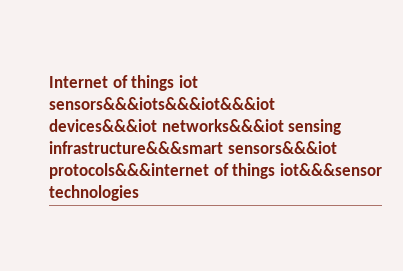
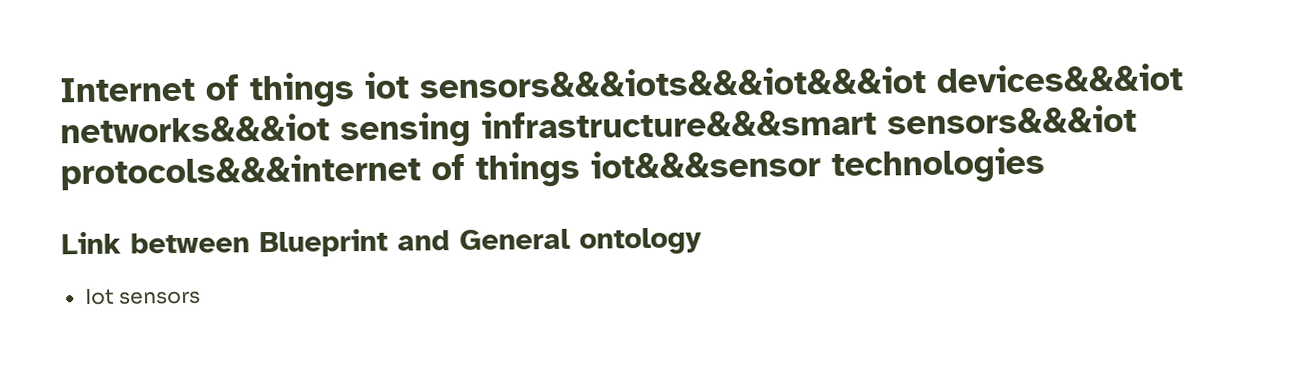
+ Link between Blueprint and General ontology
+ Iot sensors

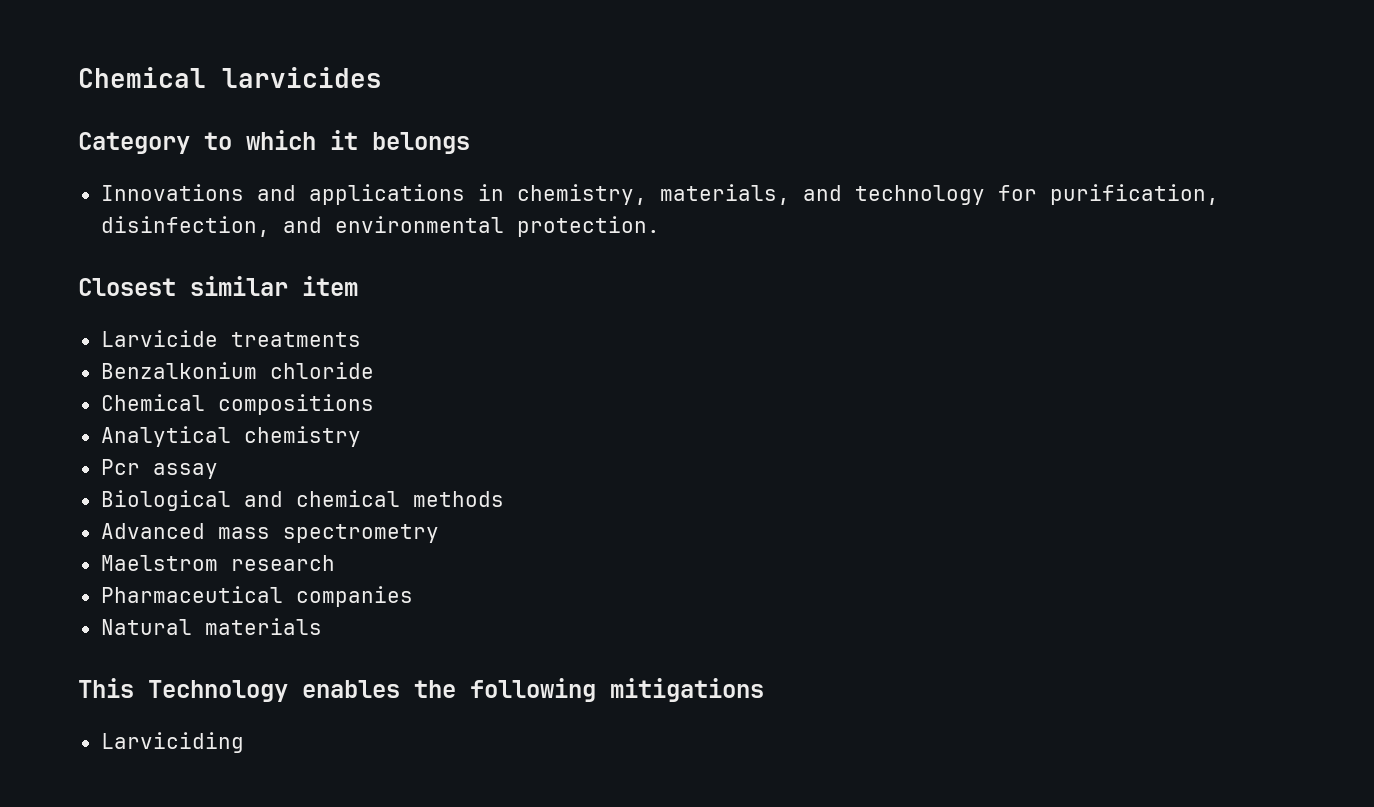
- Internet of things iot sensors&&&iots&&&iot&&&iot devices&&&iot networks&&&iot sensing infrastructure&&&smart sensors&&&iot protocols&&&internet of things iot&&&sensor technologies
- Link between Blueprint and General ontology
- Iot sensors
+ Chemical larvicides
+ Category to which it belongs
+ Innovations and applications in chemistry, materials, and technology for purification, disinfection, and environmental protection.
+ Closest similar item
+ Larvicide treatments
+ Benzalkonium chloride
+ Chemical compositions
+ Analytical chemistry
+ Pcr assay
+ Biological and chemical methods
+ Advanced mass spectrometry
+ Maelstrom research
+ Pharmaceutical companies
+ Natural materials
+ This Technology enables the following mitigations
+ Larviciding

